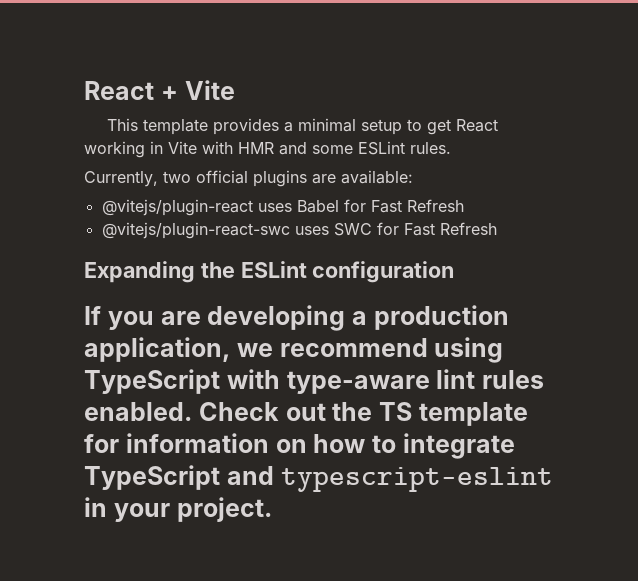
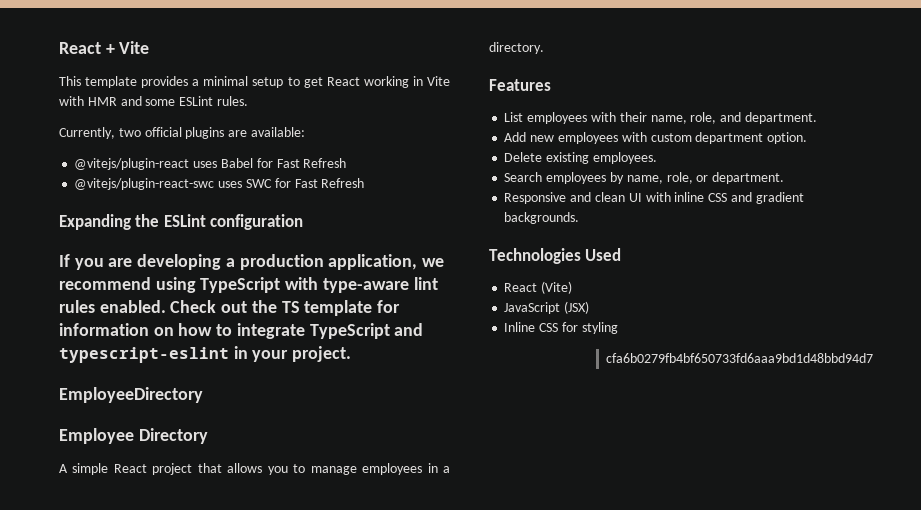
+ EmployeeDirectory
+ Employee Directory
+ A simple React project that allows you to manage employees in a directory.
+ Features
+ List employees with their name, role, and department.
+ Add new employees with custom department option.
+ Delete existing employees.
+ Search employees by name, role, or department.
+ Responsive and clean UI with inline CSS and gradient backgrounds.
+ Technologies Used
+ React (Vite)
+ JavaScript (JSX)
+ Inline CSS for styling
+ cfa6b0279fb4bf650733fd6aaa9bd1d48bbd94d7

